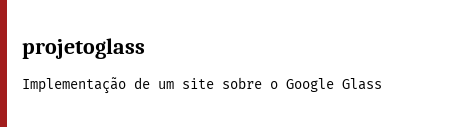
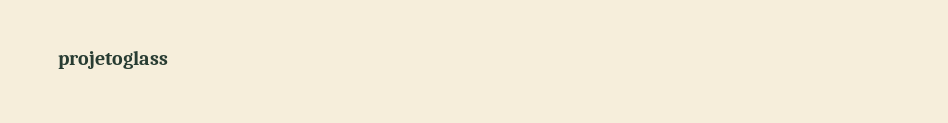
- Implementação de um site sobre o Google Glass

